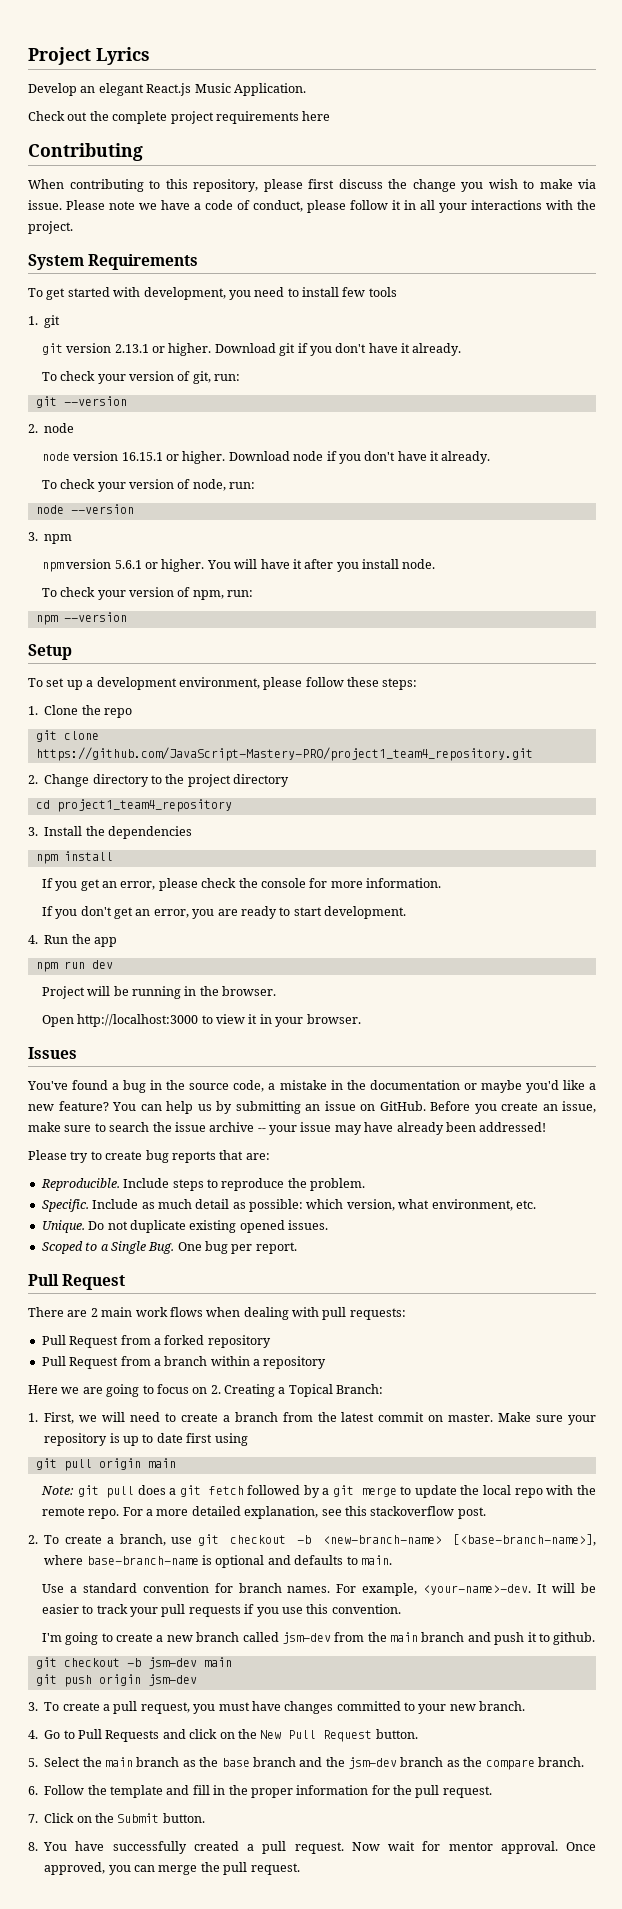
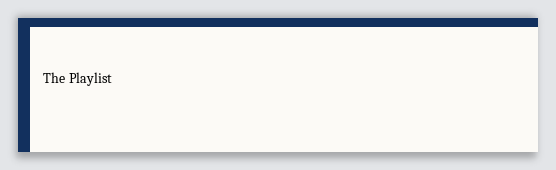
- Project Lyrics
- Develop an elegant React.js Music Application.
- Check out the complete project requirements here
- Contributing
- When contributing to this repository, please first discuss the change you wish to make via issue. Please note we have a code of conduct, please follow it in all your interactions with the project.
- System Requirements
- To get started with development, you need to install few tools
- 1. git
- git version 2.13.1 or higher. Download git if you don't have it already.
- To check your version of git, run:
- git --version
- 2. node
- node version 16.15.1 or higher. Download node if you don't have it already.
- To check your version of node, run:
- node --version
- 3. npm
- npm version 5.6.1 or higher. You will have it after you install node.
- To check your version of npm, run:
- npm --version
- Setup
- To set up a development environment, please follow these steps:
- 1. Clone the repo
- git clone https://github.com/JavaScript-Mastery-PRO/project1_team4_repository.git
- 2. Change directory to the project directory
- cd project1_team4_repository
- 3. Install the dependencies
- npm install
- If you get an error, please check the console for more information.
- If you don't get an error, you are ready to start development.
- 4. Run the app
- npm run dev
- Project will be running in the browser.
- Open http://localhost:3000 to view it in your browser.
- Issues
- You've found a bug in the source code, a mistake in the documentation or maybe you'd like a new feature? You can help us by submitting an issue on GitHub. Before you create an issue, make sure to search the issue archive -- your issue may have already been addressed!
- Please try to create bug reports that are:
- Reproducible. Include steps to reproduce the problem.
- Specific. Include as much detail as possible: which version, what environment, etc.
- Unique. Do not duplicate existing opened issues.
- Scoped to a Single Bug. One bug per report.
- Pull Request
- There are 2 main work flows when dealing with pull requests:
- Pull Request from a forked repository
- Pull Request from a branch within a repository
- Here we are going to focus on 2. Creating a Topical Branch:
- 1. First, we will need to create a branch from the latest commit on master. Make sure your repository is up to date first using
- git pull origin main
- Note: git pull does a git fetch followed by a git merge to update the local repo with the remote repo. For a more detailed explanation, see this stackoverflow post.
- 2. To create a branch, use git checkout -b <new-branch-name> [<base-branch-name>], where base-branch-name is optional and defaults to main.
- Use a standard convention for branch names. For example, <your-name>-dev. It will be easier to track your pull requests if you use this convention.
- I'm going to create a new branch called jsm-dev from the main branch and push it to github.
- git checkout -b jsm-dev main
- git push origin jsm-dev
- 3. To create a pull request, you must have changes committed to your new branch.
- 4. Go to Pull Requests and click on the New Pull Request button.
- 5. Select the main branch as the base branch and the jsm-dev branch as the compare branch.
- 6. Follow the template and fill in the proper information for the pull request.
- 7. Click on the Submit button.
- 8. You have successfully created a pull request. Now wait for mentor approval. Once approved, you can merge the pull request.
+ The Playlist

